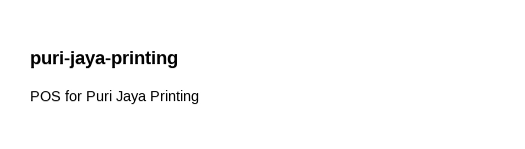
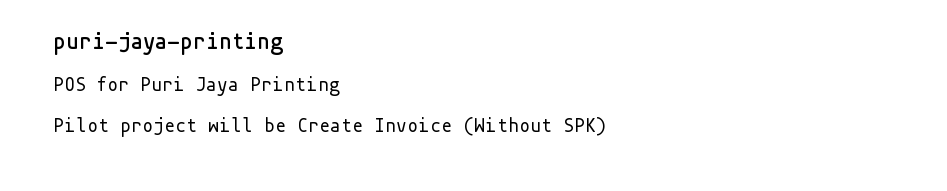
+ Pilot project will be Create Invoice (Without SPK)

